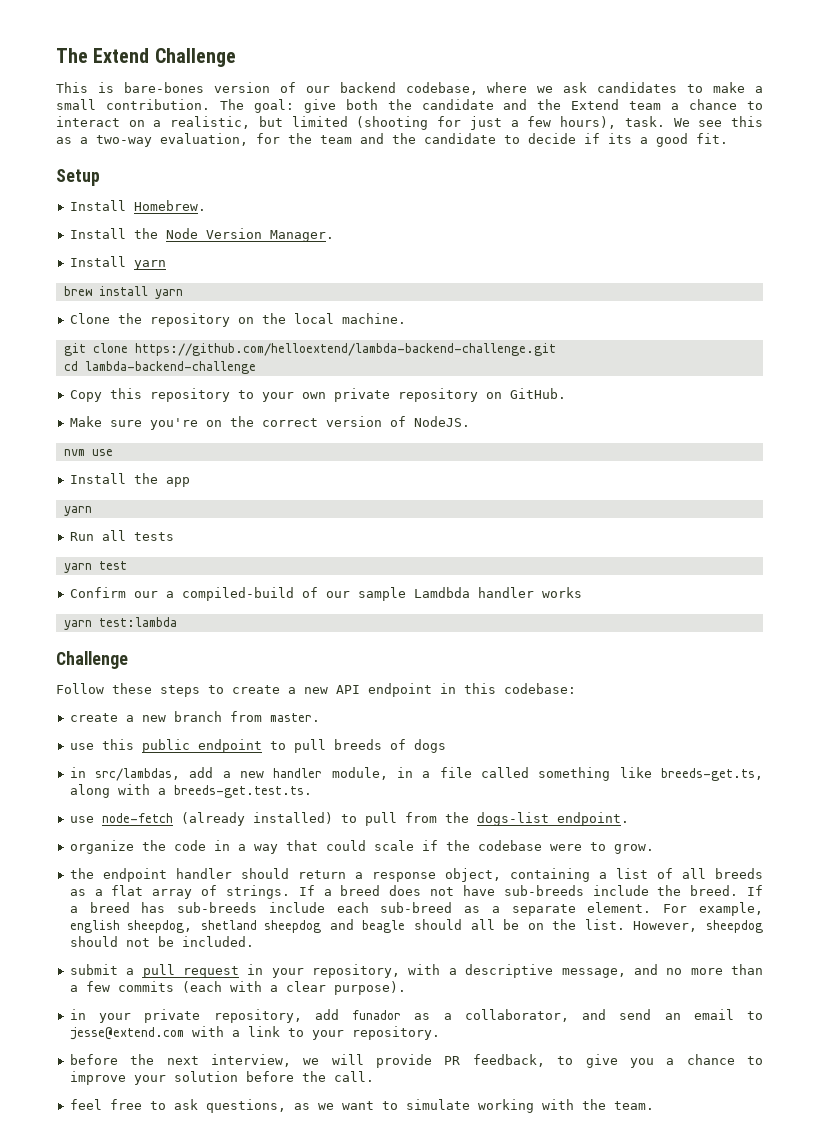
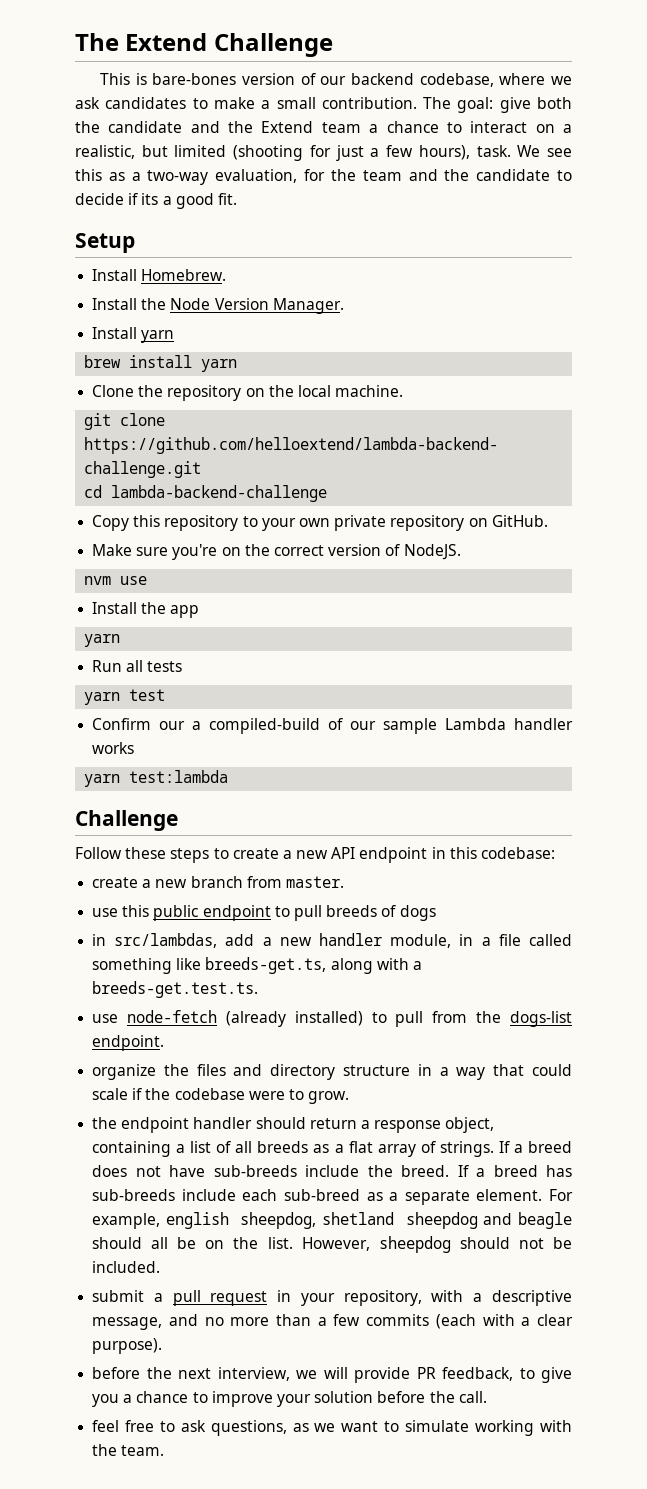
- Confirm our a compiled-build of our sample Lamdbda handler works
+ Confirm our a compiled-build of our sample Lambda handler works
- organize the code in a way that could scale if the codebase were to grow.
+ organize the files and directory structure in a way that could scale if the codebase were to grow.
- in your private repository, add funador as a collaborator, and send an email to jesse@extend.com with a link to your repository.

